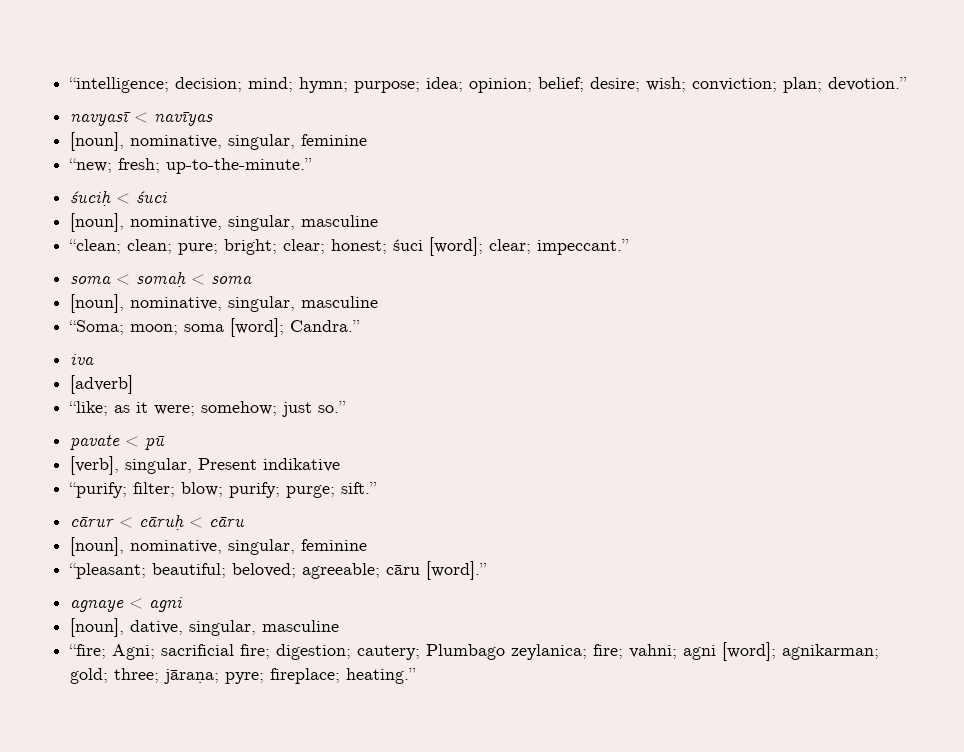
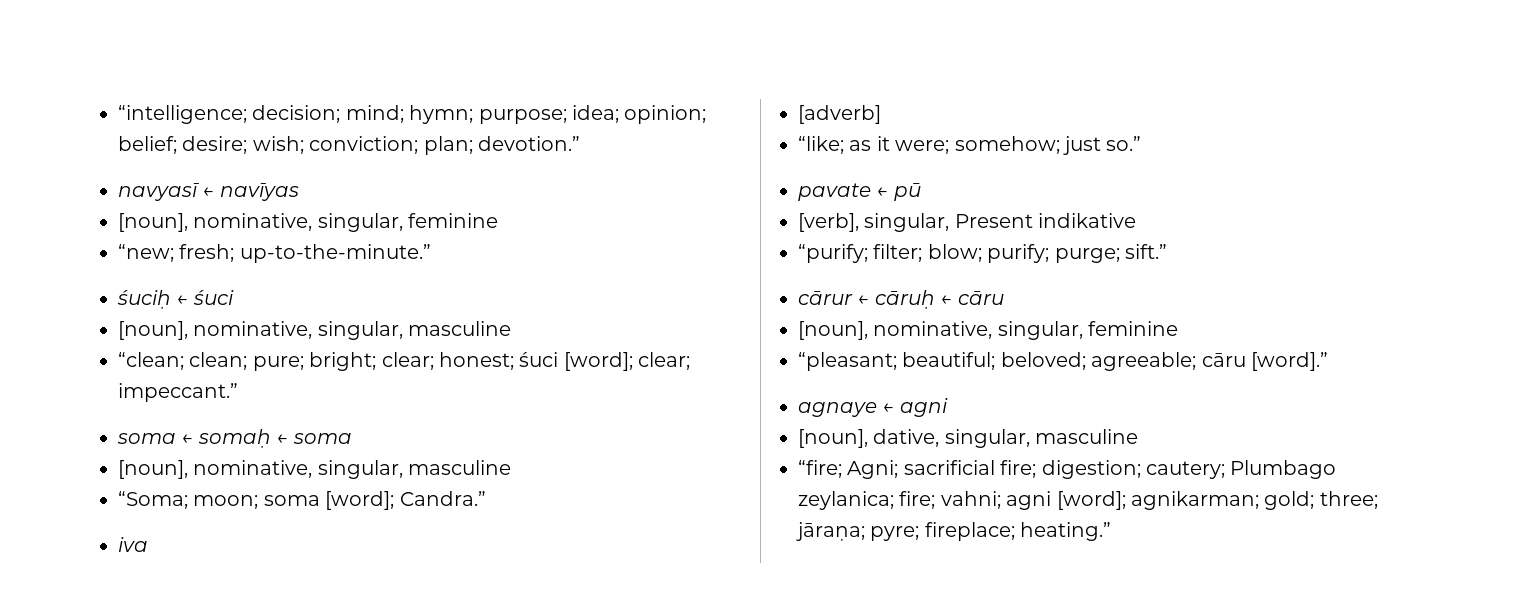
- navyasī < navīyas
+ navyasī ← navīyas
- śuciḥ < śuci
+ śuciḥ ← śuci
- soma < somaḥ < soma
+ soma ← somaḥ ← soma
- pavate < pū
+ pavate ← pū
- cārur < cāruḥ < cāru
+ cārur ← cāruḥ ← cāru
- agnaye < agni
+ agnaye ← agni

